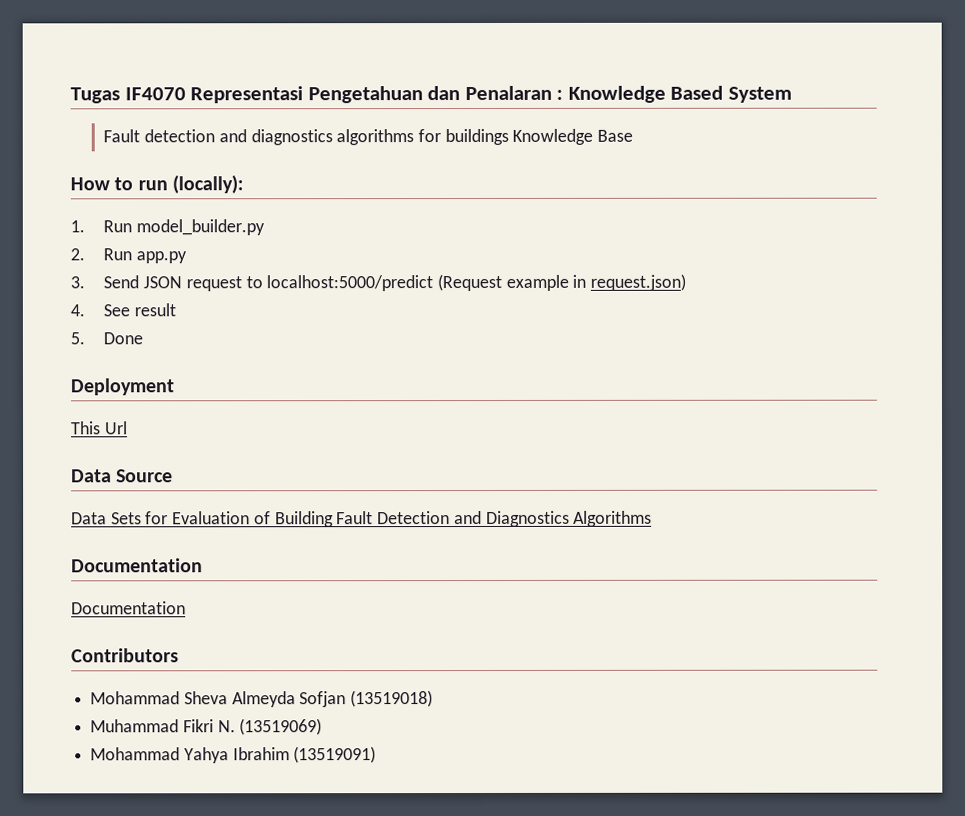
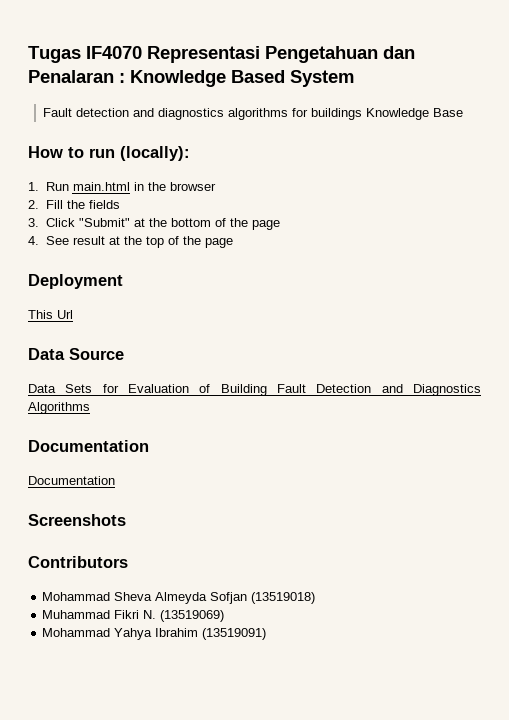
- 1. Run model_builder.py
- 2. Run app.py
- 3. Send JSON request to localhost:5000/predict (Request example in request.json)
- 4. See result
- 5. Done
+ 1. Run main.html in the browser
+ 2. Fill the fields
+ 3. Click "Submit" at the bottom of the page
+ 4. See result at the top of the page
+ Screenshots

